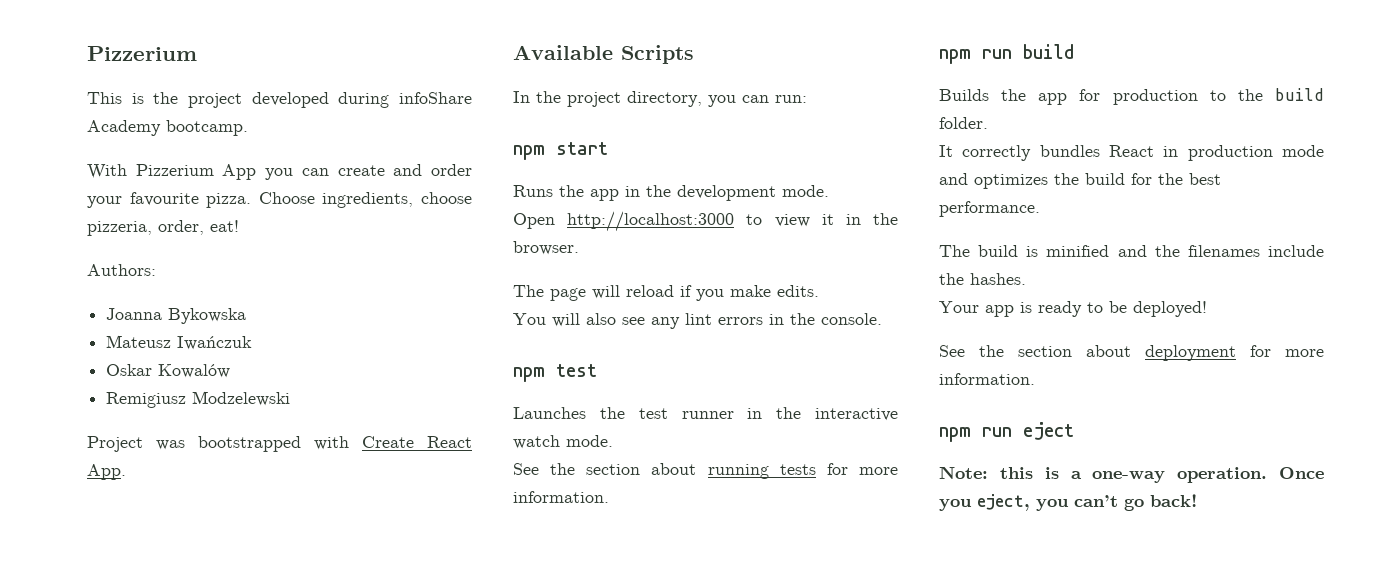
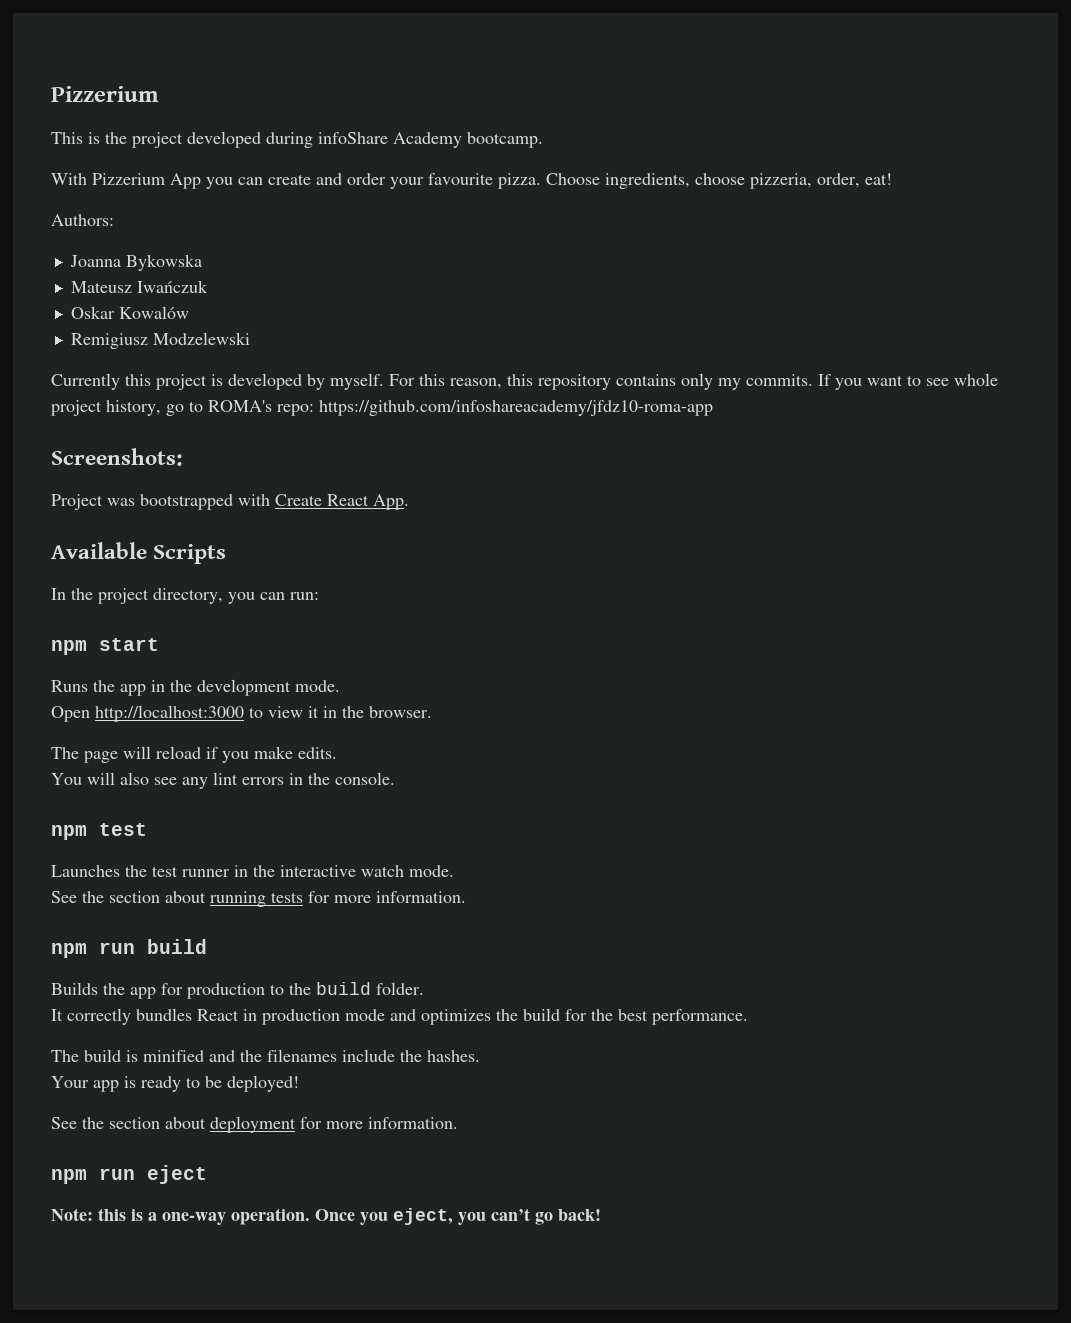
+ Currently this project is developed by myself. For this reason, this repository contains only my commits. If you want to see whole project history, go to ROMA's repo: https://github.com/infoshareacademy/jfdz10-roma-app
+ Screenshots:

